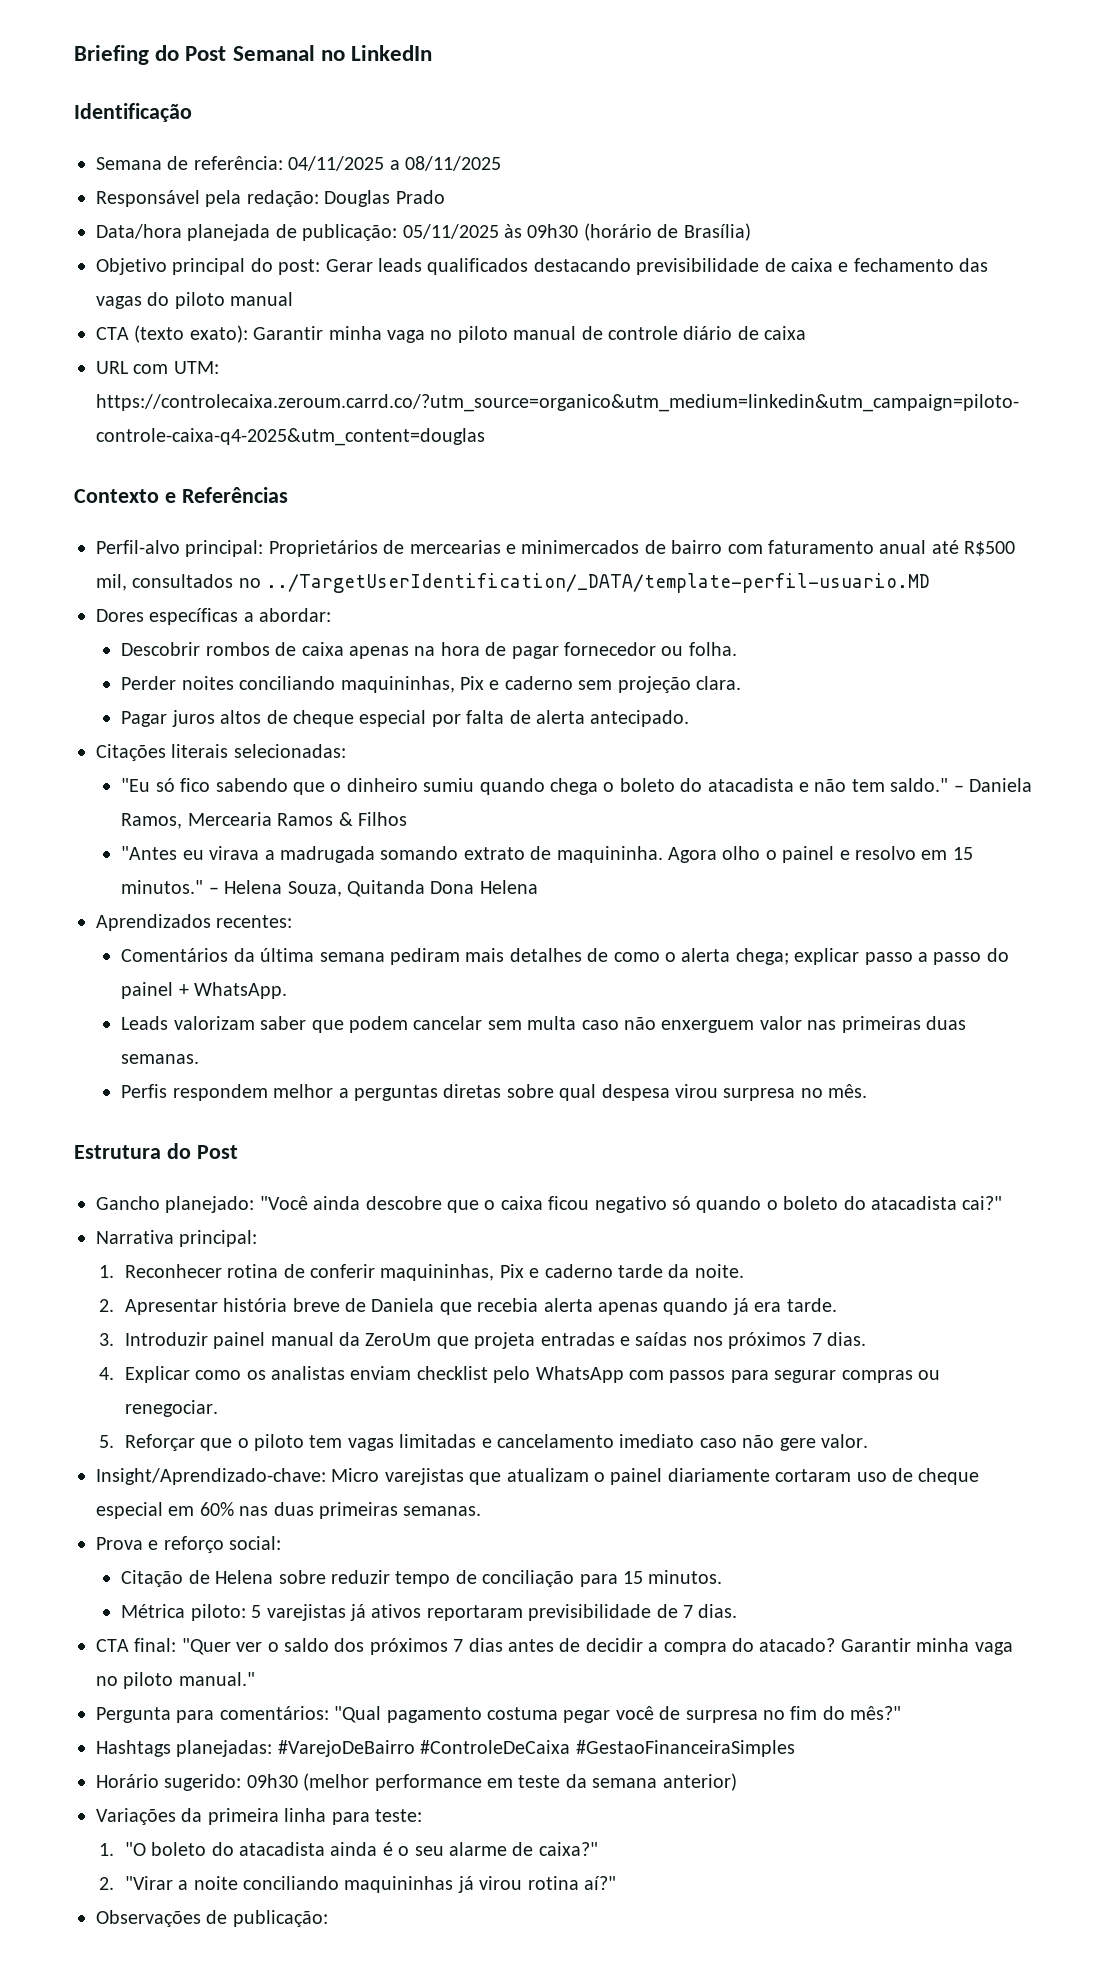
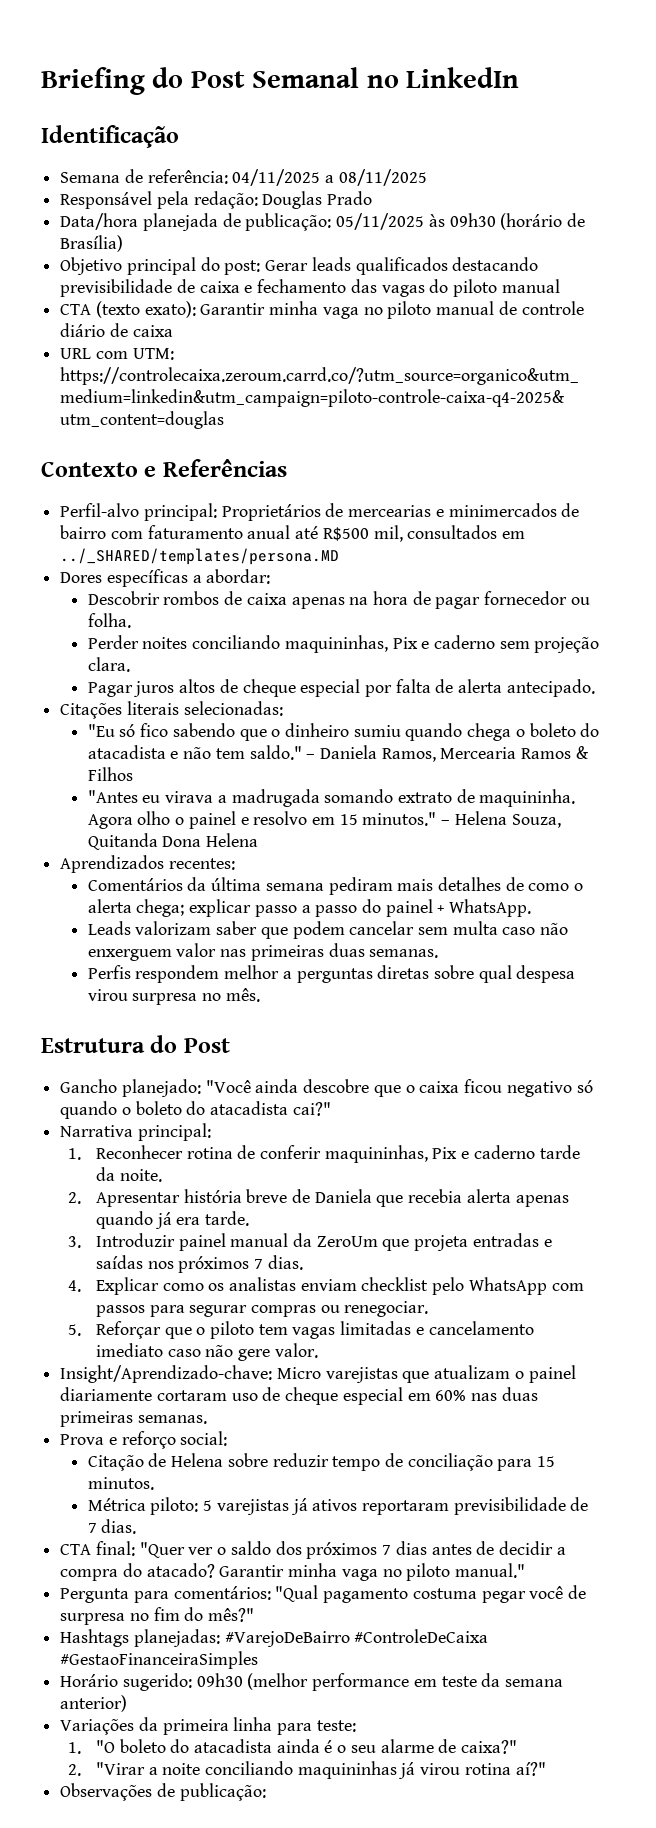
- Perfil-alvo principal: Proprietários de mercearias e minimercados de bairro com faturamento anual até R$500 mil, consultados no ../TargetUserIdentification/_DATA/template-perfil-usuario.MD
+ Perfil-alvo principal: Proprietários de mercearias e minimercados de bairro com faturamento anual até R$500 mil, consultados em ../_SHARED/templates/persona.MD

